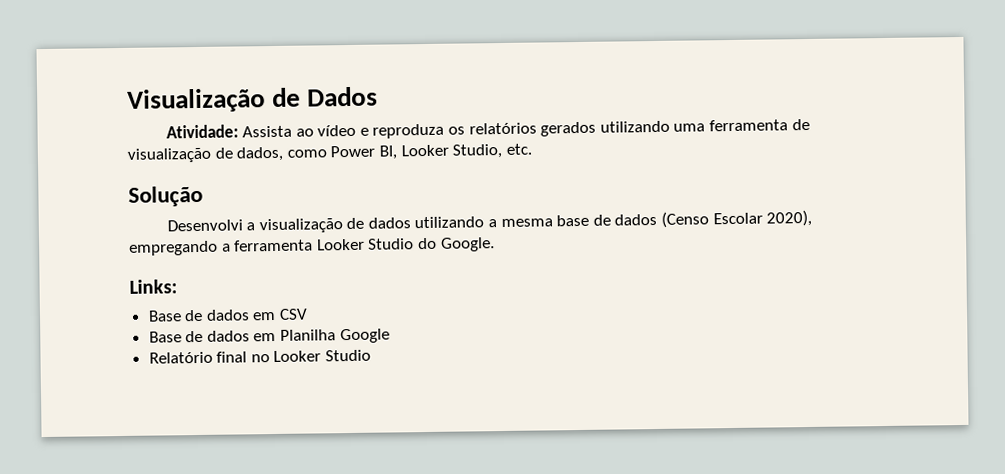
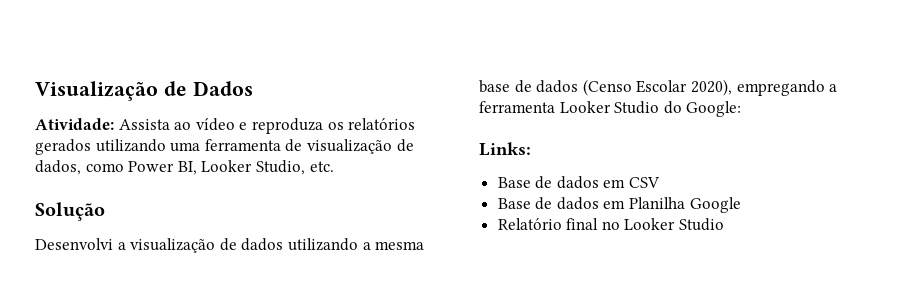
- Desenvolvi a visualização de dados utilizando a mesma base de dados (Censo Escolar 2020), empregando a ferramenta Looker Studio do Google.
+ Desenvolvi a visualização de dados utilizando a mesma base de dados (Censo Escolar 2020), empregando a ferramenta Looker Studio do Google:

